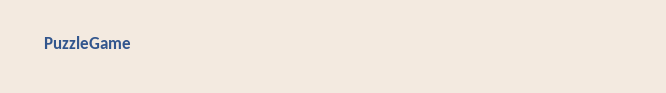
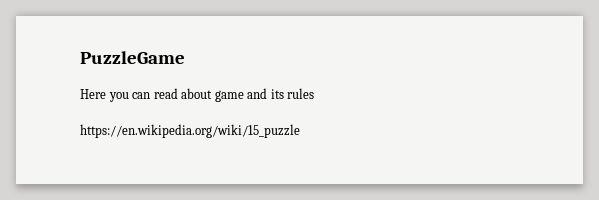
+ Here you can read about game and its rules
+ https://en.wikipedia.org/wiki/15_puzzle

